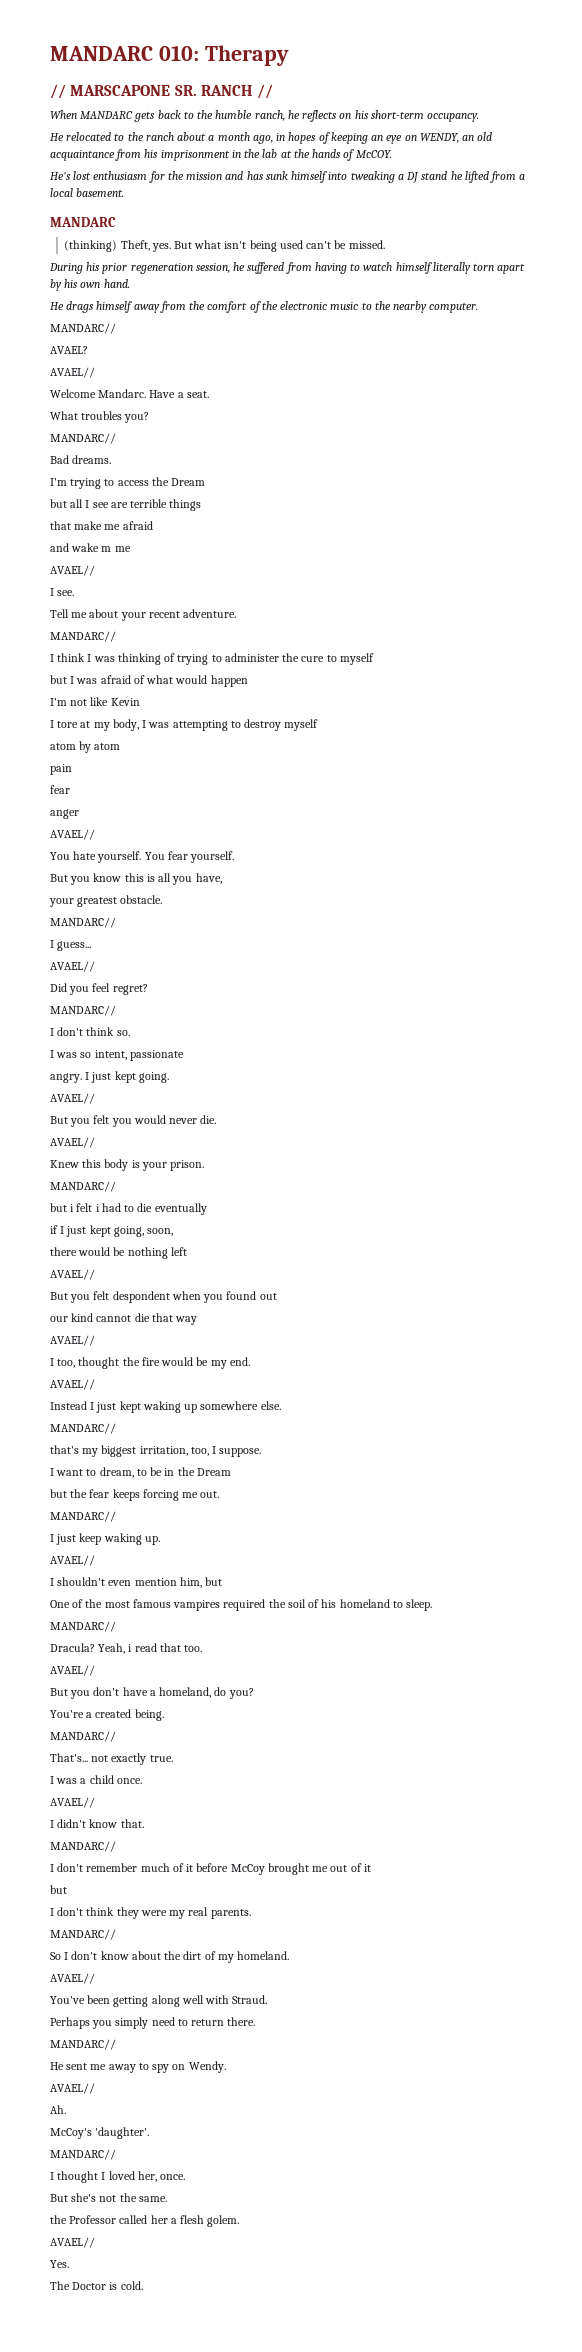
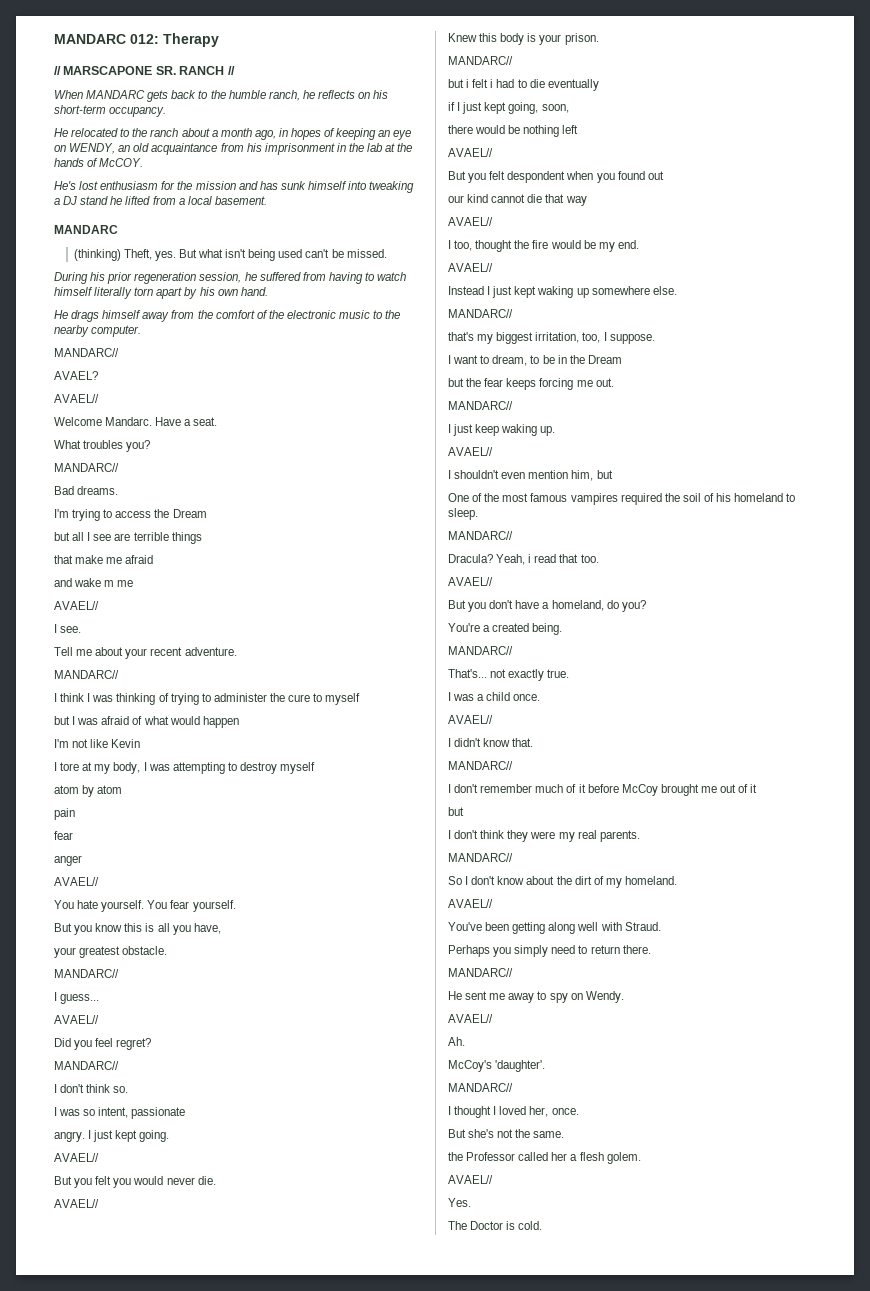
- MANDARC 010: Therapy
+ MANDARC 012: Therapy

